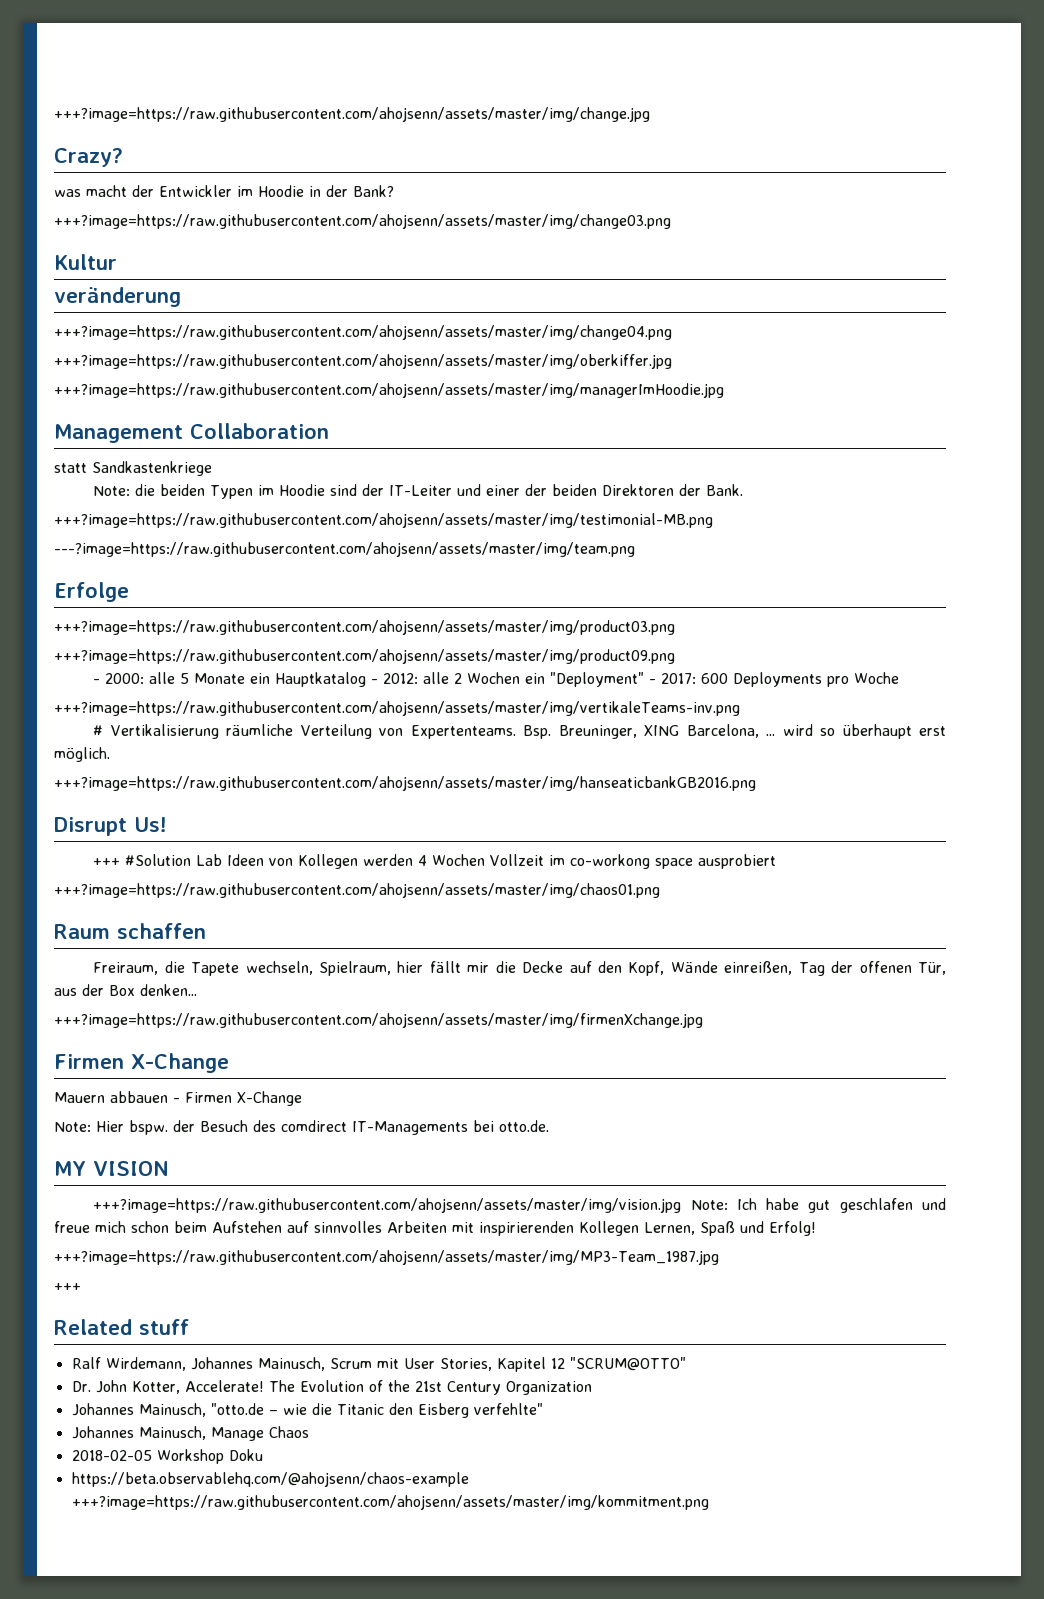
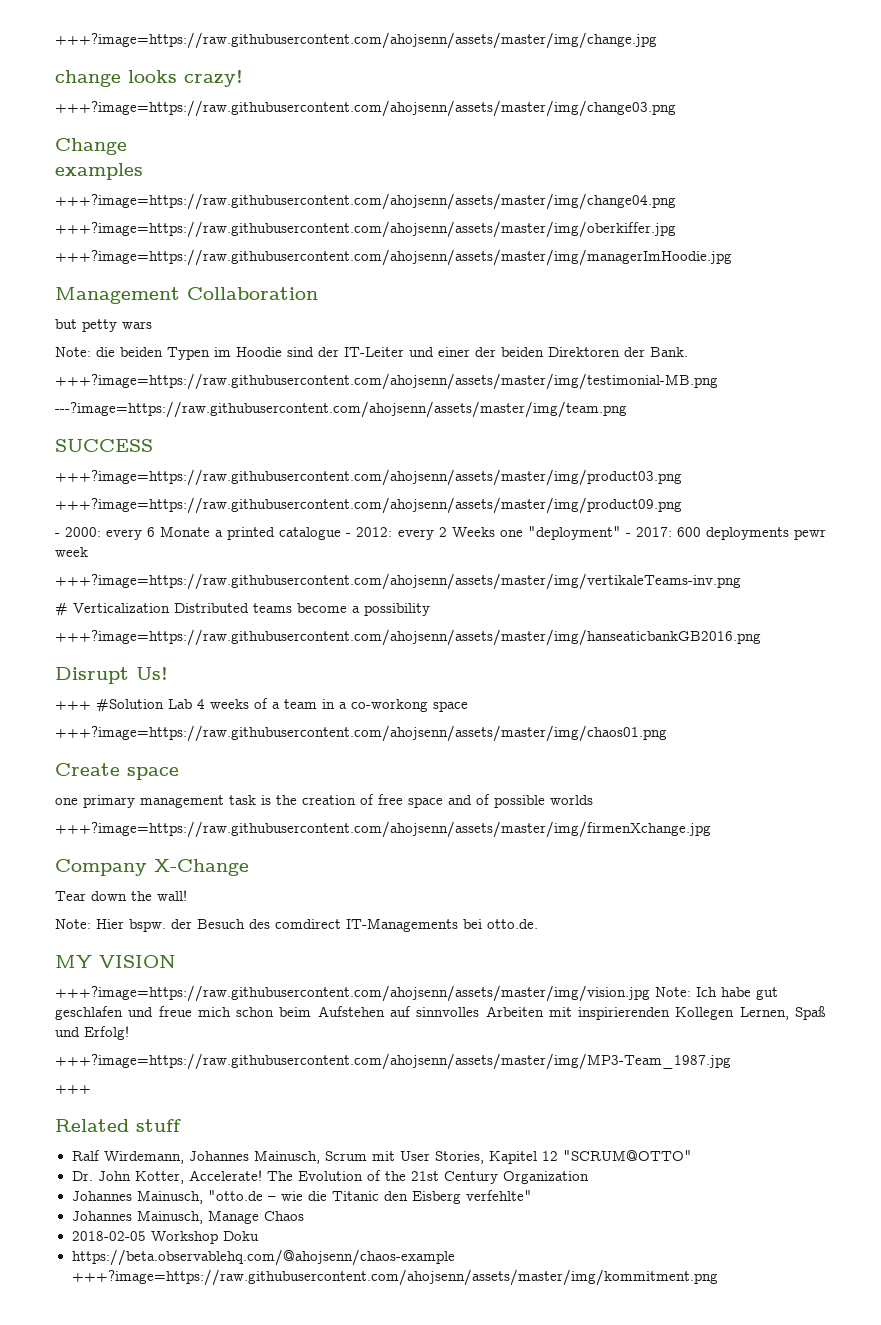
- Crazy?
- was macht der Entwickler im Hoodie in der Bank?
+ change looks crazy!
- Kultur
- veränderung
+ Change
+ examples
- statt Sandkastenkriege
+ but petty wars
- Erfolge
+ SUCCESS
- - 2000: alle 5 Monate ein Hauptkatalog - 2012: alle 2 Wochen ein "Deployment" - 2017: 600 Deployments pro Woche
+ - 2000: every 6 Monate a printed catalogue - 2012: every 2 Weeks one "deployment" - 2017: 600 deployments pewr week
  +++?image=https://raw.githubusercontent.com/ahojsenn/assets/master/img/vertikaleTeams-inv.png
- # Vertikalisierung räumliche Verteilung von Expertenteams. Bsp. Breuninger, XING Barcelona, ... wird so überhaupt erst möglich.
+ # Verticalization Distributed teams become a possibility
- +++ #Solution Lab Ideen von Kollegen werden 4 Wochen Vollzeit im co-workong space ausprobiert
+ +++ #Solution Lab 4 weeks of a team in a co-workong space
- Raum schaffen
- Freiraum, die Tapete wechseln, Spielraum, hier fällt mir die Decke auf den Kopf, Wände einreißen, Tag der offenen Tür, aus der Box denken...
+ Create space
+ one primary management task is the creation of free space and of possible worlds
  +++?image=https://raw.githubusercontent.com/ahojsenn/assets/master/img/firmenXchange.jpg
- Firmen X-Change
- Mauern abbauen - Firmen X-Change
+ Company X-Change
+ Tear down the wall!

